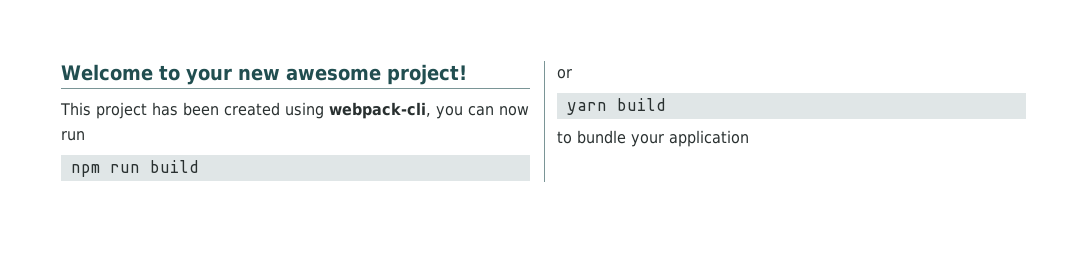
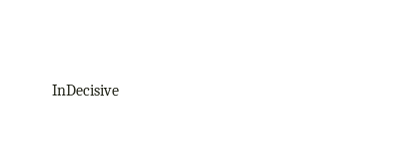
- Welcome to your new awesome project!
- This project has been created using webpack-cli, you can now run
- npm run build
- or
- yarn build
- to bundle your application
+ InDecisive

